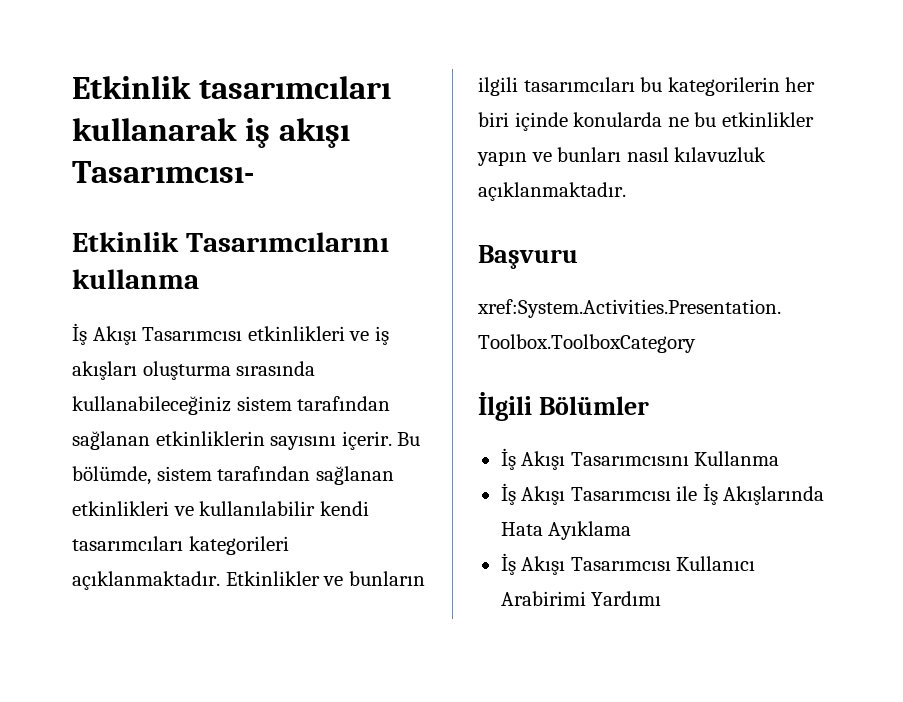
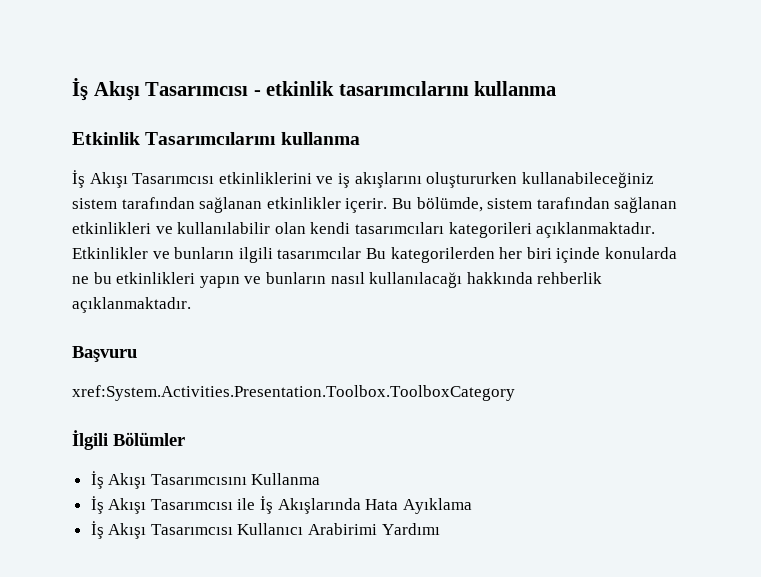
- Etkinlik tasarımcıları kullanarak iş akışı Tasarımcısı-
+ İş Akışı Tasarımcısı - etkinlik tasarımcılarını kullanma
- İş Akışı Tasarımcısı etkinlikleri ve iş akışları oluşturma sırasında kullanabileceğiniz sistem tarafından sağlanan etkinliklerin sayısını içerir.
+ İş Akışı Tasarımcısı etkinliklerini ve iş akışlarını oluştururken kullanabileceğiniz sistem tarafından sağlanan etkinlikler içerir.
- Bu bölümde, sistem tarafından sağlanan etkinlikleri ve kullanılabilir kendi tasarımcıları kategorileri açıklanmaktadır.
+ Bu bölümde, sistem tarafından sağlanan etkinlikleri ve kullanılabilir olan kendi tasarımcıları kategorileri açıklanmaktadır.
- Etkinlikler ve bunların ilgili tasarımcıları bu kategorilerin her biri içinde konularda ne bu etkinlikler yapın ve bunları nasıl kılavuzluk açıklanmaktadır.
+ Etkinlikler ve bunların ilgili tasarımcılar Bu kategorilerden her biri içinde konularda ne bu etkinlikleri yapın ve bunların nasıl kullanılacağı hakkında rehberlik açıklanmaktadır.

